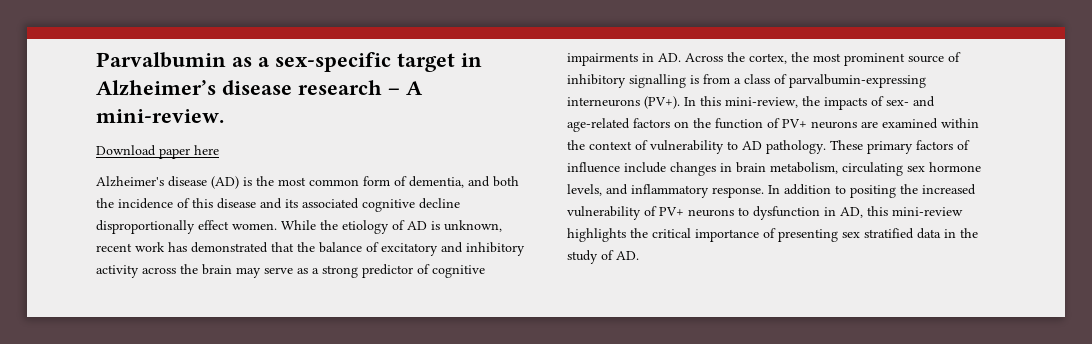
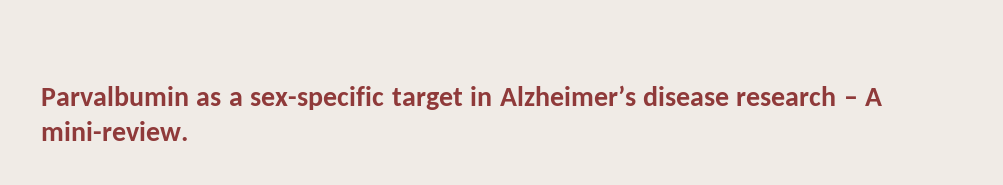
- Download paper here
- Alzheimer's disease (AD) is the most common form of dementia, and both the incidence of this disease and its associated cognitive decline disproportionally effect women. While the etiology of AD is unknown, recent work has demonstrated that the balance of excitatory and inhibitory activity across the brain may serve as a strong predictor of cognitive impairments in AD. Across the cortex, the most prominent source of inhibitory signalling is from a class of parvalbumin-expressing interneurons (PV+). In this mini-review, the impacts of sex- and age-related factors on the function of PV+ neurons are examined within the context of vulnerability to AD pathology. These primary factors of influence include changes in brain metabolism, circulating sex hormone levels, and inflammatory response. In addition to positing the increased vulnerability of PV+ neurons to dysfunction in AD, this mini-review highlights the critical importance of presenting sex stratified data in the study of AD.

